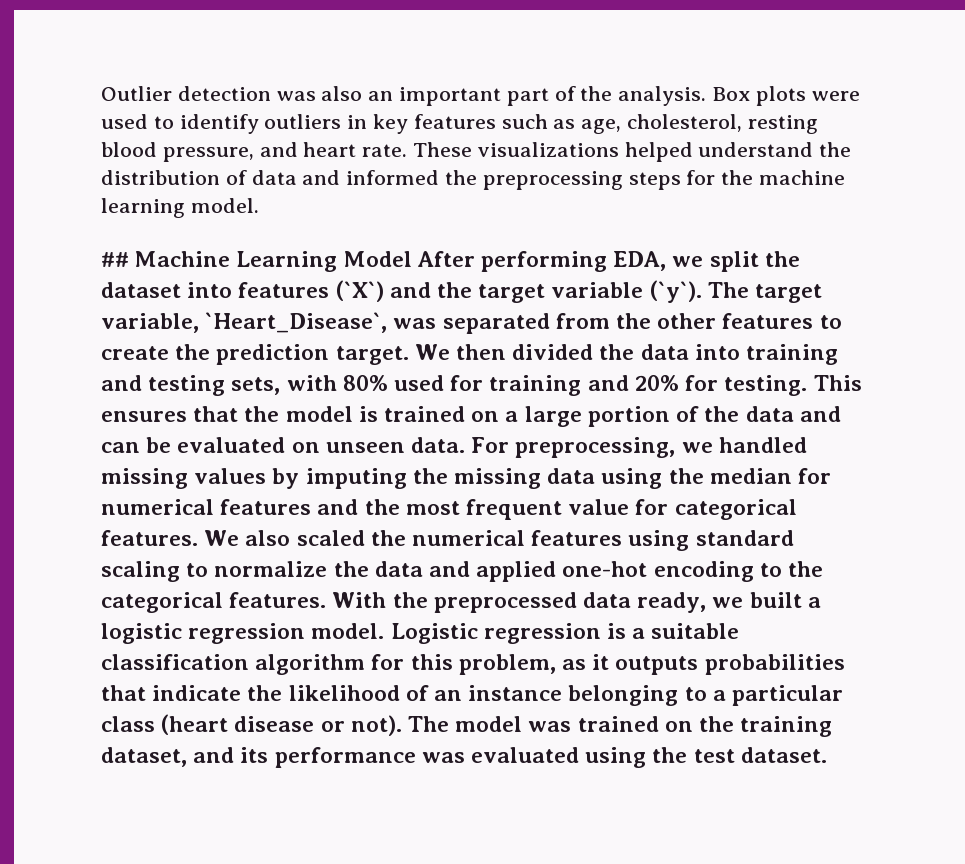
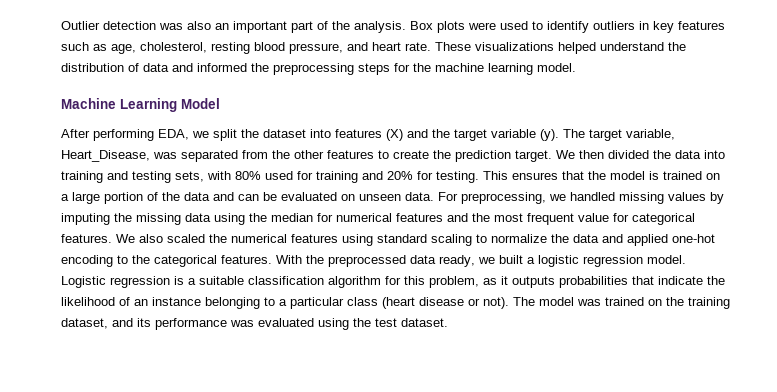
- ## Machine Learning Model After performing EDA, we split the dataset into features (`X`) and the target variable (`y`).
+ Machine Learning Model
+ After performing EDA, we split the dataset into features (X) and the target variable (y).
- The target variable, `Heart_Disease`, was separated from the other features to create the prediction target.
+ The target variable, Heart_Disease, was separated from the other features to create the prediction target.

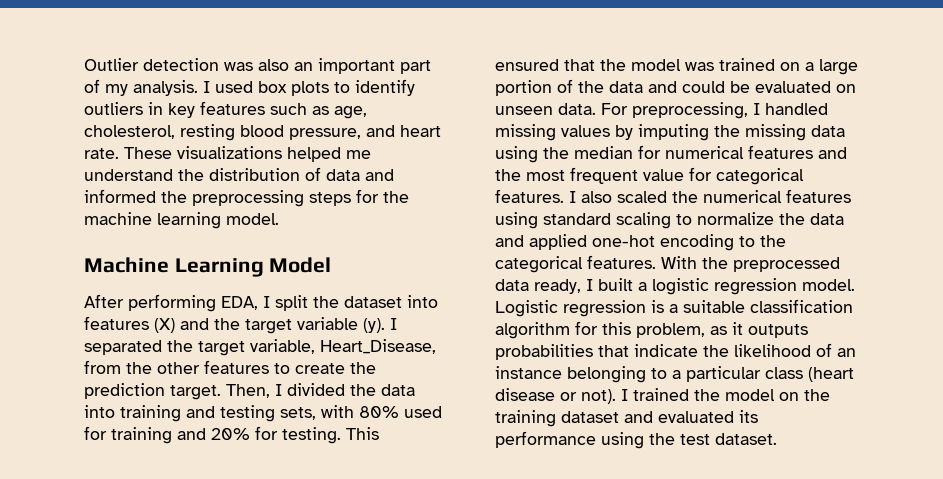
- Outlier detection was also an important part of the analysis. Box plots were used to identify outliers in key features such as age, cholesterol, resting blood pressure, and heart rate.
+ Outlier detection was also an important part of my analysis. I used box plots to identify outliers in key features such as age, cholesterol, resting blood pressure, and heart rate.
- These visualizations helped understand the distribution of data and informed the preprocessing steps for the machine learning model.
+ These visualizations helped me understand the distribution of data and informed the preprocessing steps for the machine learning model.
- After performing EDA, we split the dataset into features (X) and the target variable (y).
+ After performing EDA, I split the dataset into features (X) and the target variable (y).
- The target variable, Heart_Disease, was separated from the other features to create the prediction target.
+ I separated the target variable, Heart_Disease, from the other features to create the prediction target.
- We then divided the data into training and testing sets, with 80% used for training and 20% for testing.
+ Then, I divided the data into training and testing sets, with 80% used for training and 20% for testing.
- This ensures that the model is trained on a large portion of the data and can be evaluated on unseen data.
+ This ensured that the model was trained on a large portion of the data and could be evaluated on unseen data.
- For preprocessing, we handled missing values by imputing the missing data using the median for numerical features and the most frequent value for categorical features.
+ For preprocessing, I handled missing values by imputing the missing data using the median for numerical features and the most frequent value for categorical features.
- We also scaled the numerical features using standard scaling to normalize the data and applied one-hot encoding to the categorical features.
+ I also scaled the numerical features using standard scaling to normalize the data and applied one-hot encoding to the categorical features.
- With the preprocessed data ready, we built a logistic regression model.
+ With the preprocessed data ready, I built a logistic regression model.
- The model was trained on the training dataset, and its performance was evaluated using the test dataset.
+ I trained the model on the training dataset and evaluated its performance using the test dataset.

